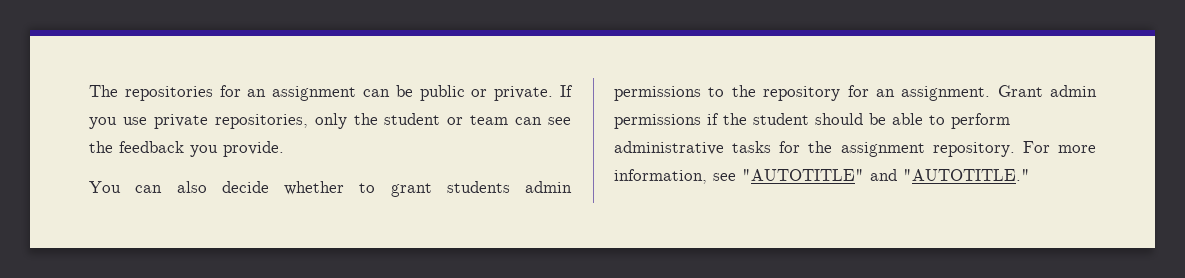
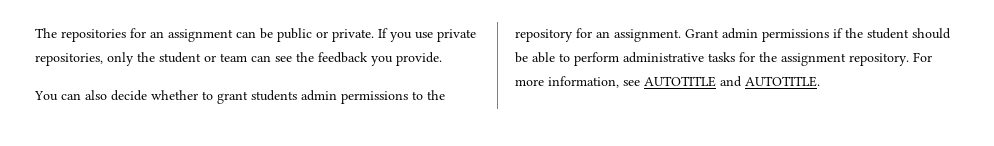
- For more information, see "AUTOTITLE" and "AUTOTITLE."
+ For more information, see AUTOTITLE and AUTOTITLE.

